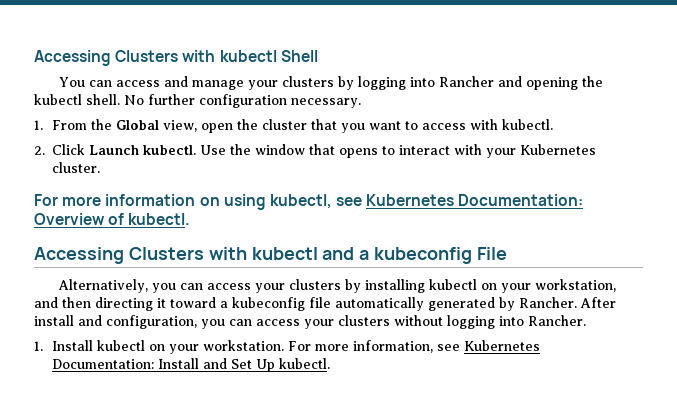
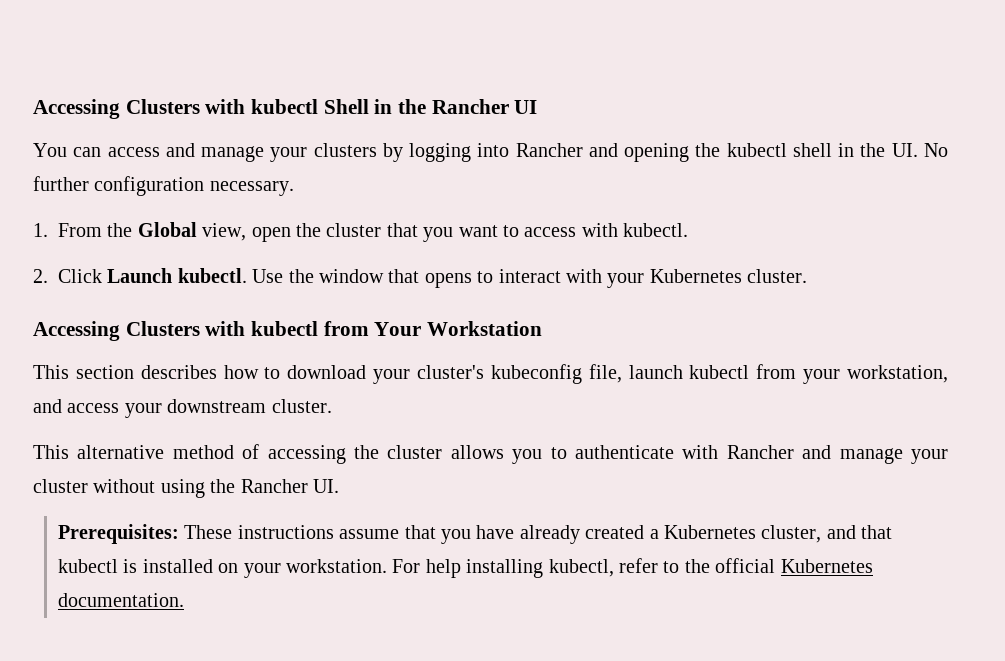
- Accessing Clusters with kubectl Shell
+ Accessing Clusters with kubectl Shell in the Rancher UI
- You can access and manage your clusters by logging into Rancher and opening the kubectl shell. No further configuration necessary.
+ You can access and manage your clusters by logging into Rancher and opening the kubectl shell in the UI. No further configuration necessary.
- For more information on using kubectl, see Kubernetes Documentation: Overview of kubectl.
- Accessing Clusters with kubectl and a kubeconfig File
- Alternatively, you can access your clusters by installing kubectl on your workstation, and then directing it toward a kubeconfig file automatically generated by Rancher. After install and configuration, you can access your clusters without logging into Rancher.
- 1. Install kubectl on your workstation. For more information, see Kubernetes Documentation: Install and Set Up kubectl.
+ Accessing Clusters with kubectl from Your Workstation
+ This section describes how to download your cluster's kubeconfig file, launch kubectl from your workstation, and access your downstream cluster.
+ This alternative method of accessing the cluster allows you to authenticate with Rancher and manage your cluster without using the Rancher UI.
+ Prerequisites: These instructions assume that you have already created a Kubernetes cluster, and that kubectl is installed on your workstation. For help installing kubectl, refer to the official Kubernetes documentation.

